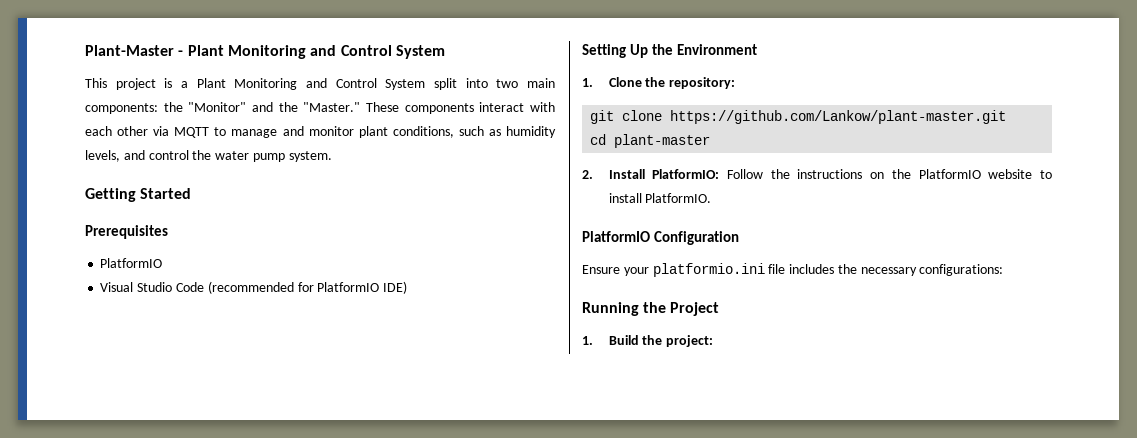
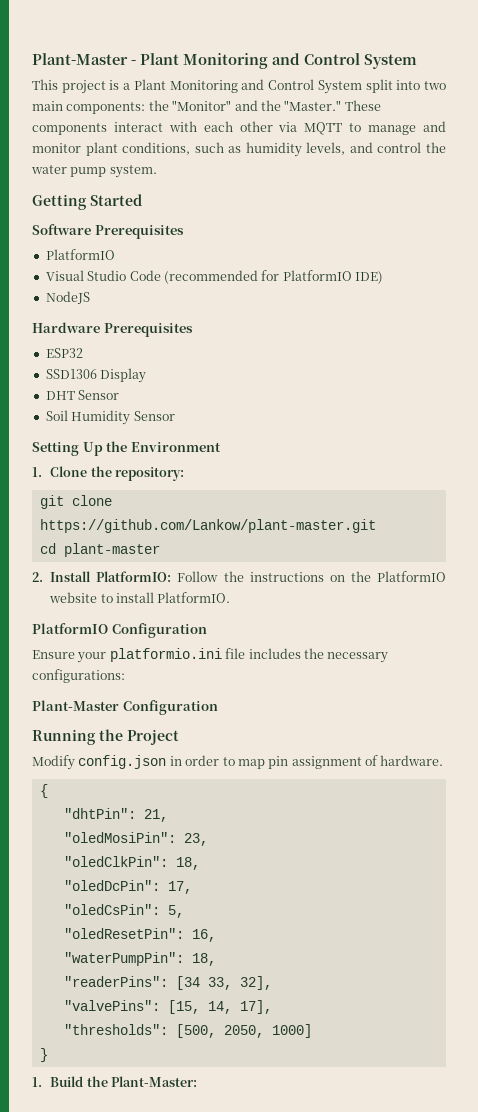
- Prerequisites
+ Software Prerequisites
+ NodeJS
+ Hardware Prerequisites
+ ESP32
+ SSD1306 Display
+ DHT Sensor
+ Soil Humidity Sensor
+ Plant-Master Configuration
+ Modify config.json in order to map pin assignment of hardware.
+ {
+ "dhtPin": 21,
+ "oledMosiPin": 23,
+ "oledClkPin": 18,
+ "oledDcPin": 17,
+ "oledCsPin": 5,
+ "oledResetPin": 16,
+ "waterPumpPin": 18,
+ "readerPins": [34 33, 32],
+ "valvePins": [15, 14, 17],
+ "thresholds": [500, 2050, 1000]
+ }
- 1. Build the project:
+ 1. Build the Plant-Master:

